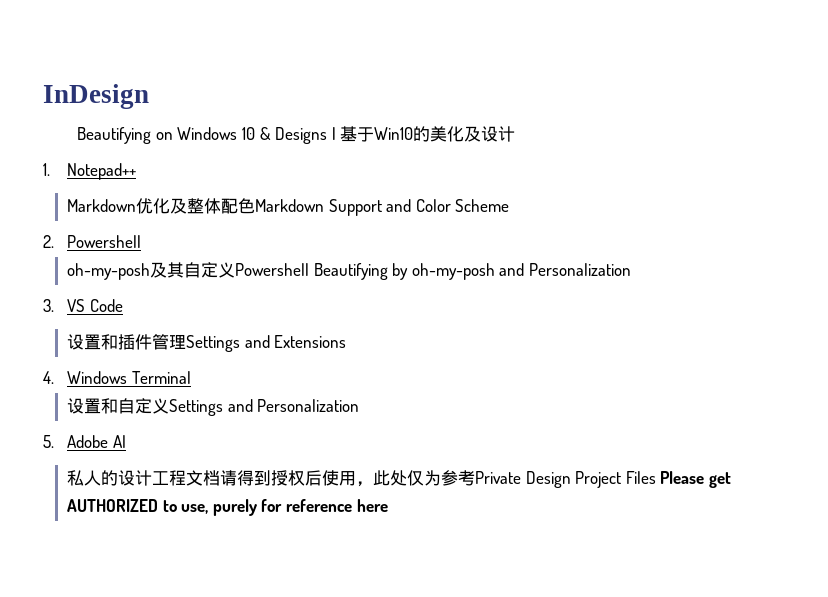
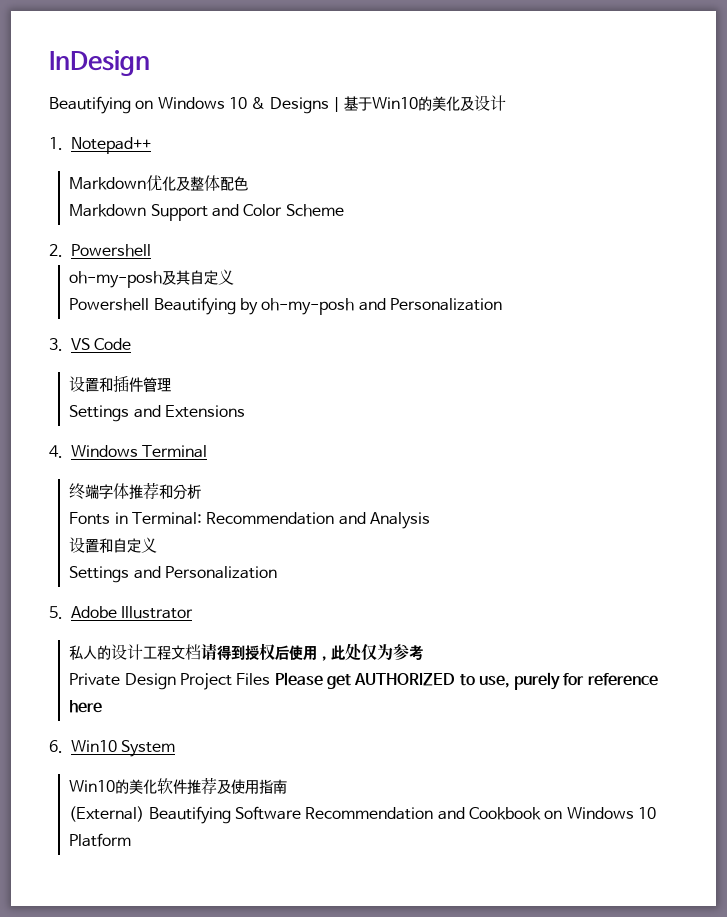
- Markdown优化及整体配色Markdown Support and Color Scheme
+ Markdown优化及整体配色
+ Markdown Support and Color Scheme
- oh-my-posh及其自定义Powershell Beautifying by oh-my-posh and Personalization
+ oh-my-posh及其自定义
+ Powershell Beautifying by oh-my-posh and Personalization
- 设置和插件管理Settings and Extensions
+ 设置和插件管理
+ Settings and Extensions
+ 终端字体推荐和分析
+ Fonts in Terminal: Recommendation and Analysis
- 设置和自定义Settings and Personalization
+ 设置和自定义
+ Settings and Personalization
- 5. Adobe AI
+ 5. Adobe Illustrator
- 私人的设计工程文档请得到授权后使用，此处仅为参考Private Design Project Files Please get AUTHORIZED to use, purely for reference here
+ 私人的设计工程文档请得到授权后使用，此处仅为参考
+ Private Design Project Files Please get AUTHORIZED to use, purely for reference here
+ 6. Win10 System
+ Win10的美化软件推荐及使用指南
+ (External) Beautifying Software Recommendation and Cookbook on Windows 10 Platform

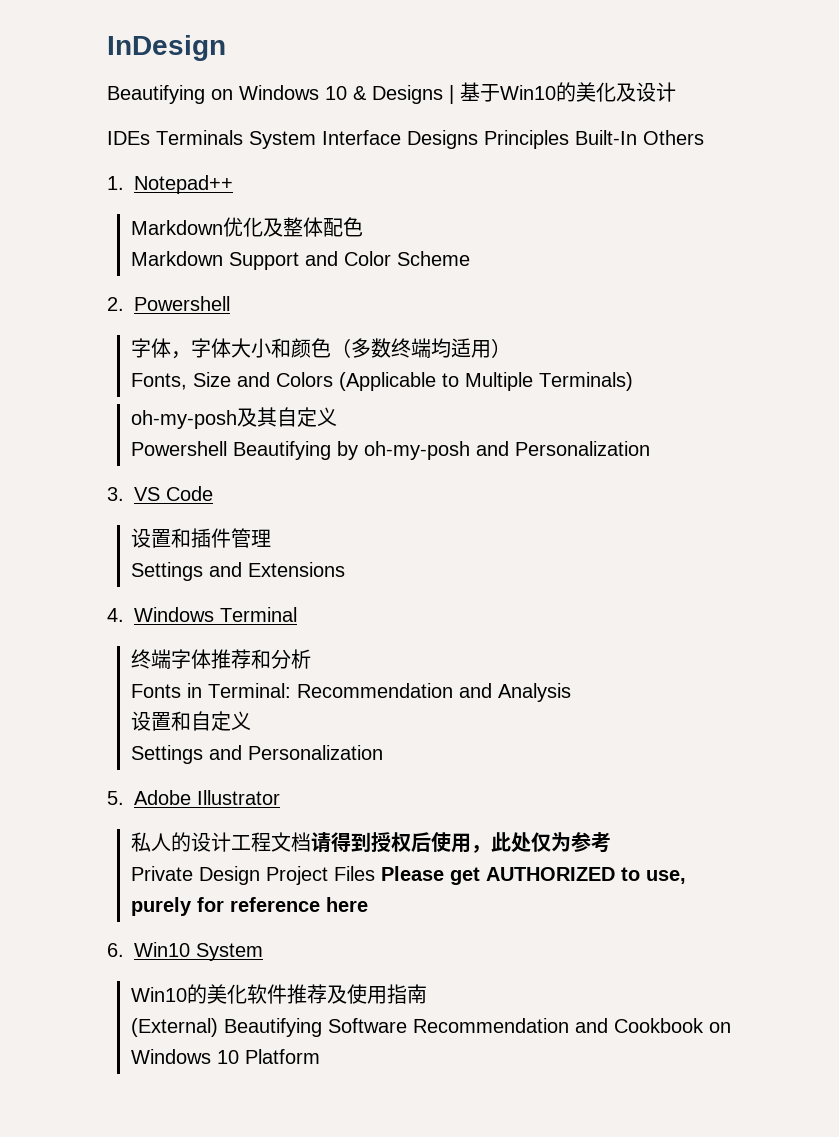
+ IDEs Terminals System Interface Designs Principles Built-In Others
+ 字体，字体大小和颜色（多数终端均适用）
+ Fonts, Size and Colors (Applicable to Multiple Terminals)

